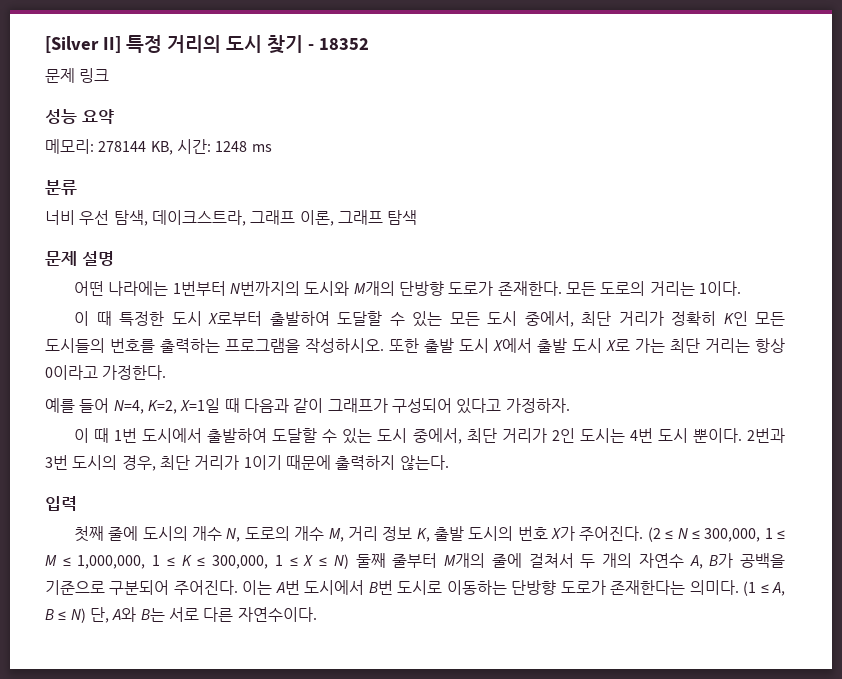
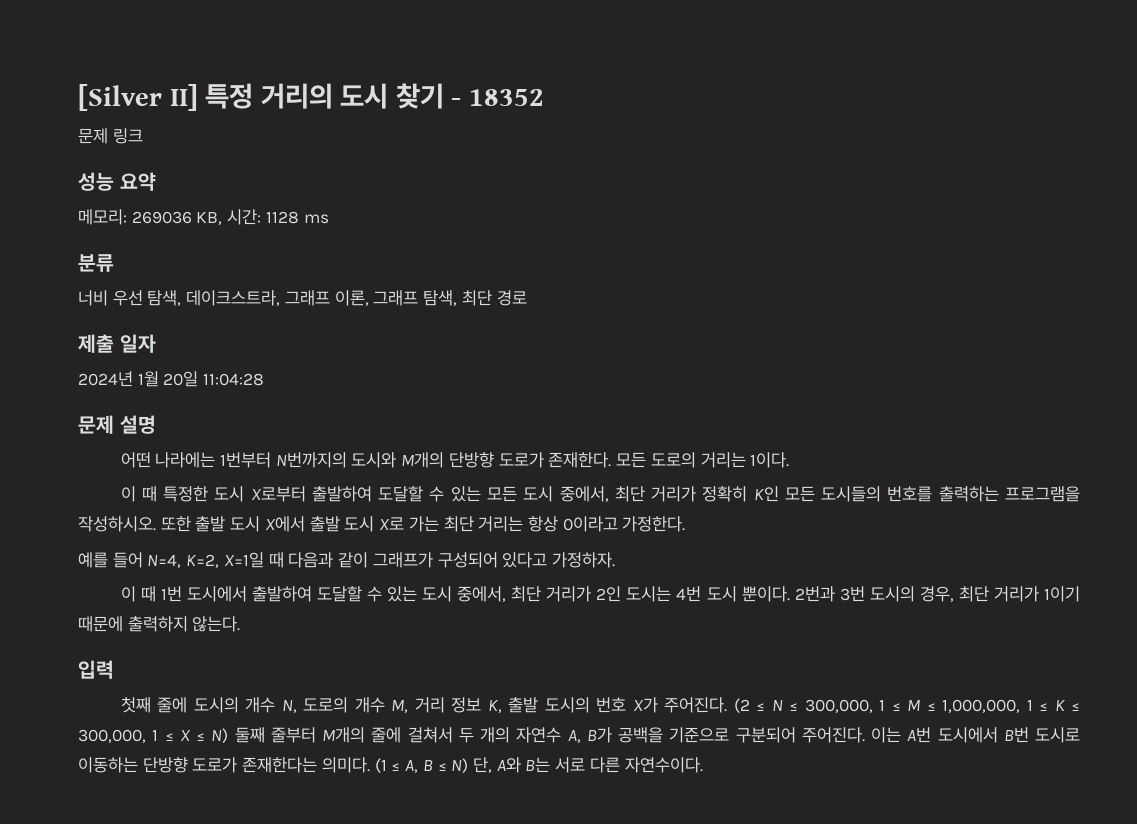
- 메모리: 278144 KB, 시간: 1248 ms
+ 메모리: 269036 KB, 시간: 1128 ms
- 너비 우선 탐색, 데이크스트라, 그래프 이론, 그래프 탐색
+ 너비 우선 탐색, 데이크스트라, 그래프 이론, 그래프 탐색, 최단 경로
+ 제출 일자
+ 2024년 1월 20일 11:04:28

